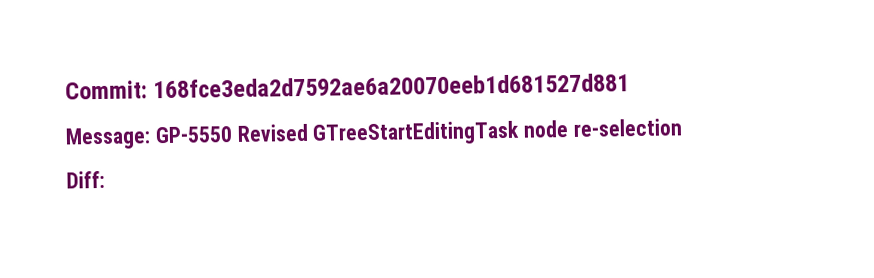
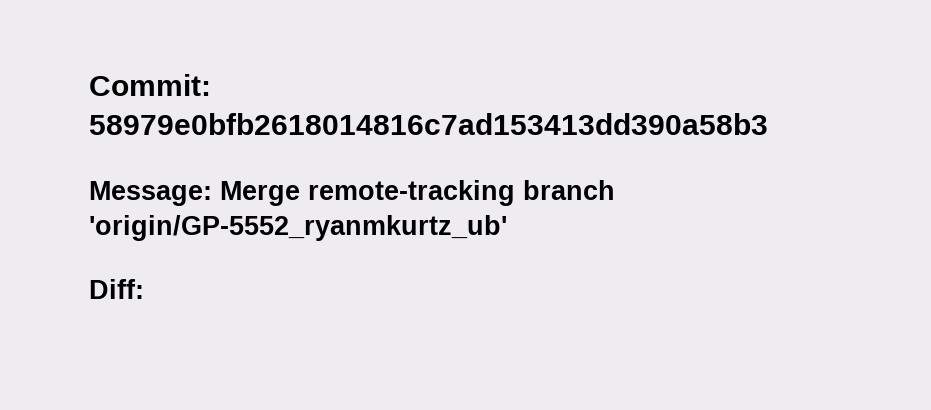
- Commit: 168fce3eda2d7592ae6a20070eeb1d681527d881
+ Commit: 58979e0bfb2618014816c7ad153413dd390a58b3
- Message: GP-5550 Revised GTreeStartEditingTask node re-selection
+ Message: Merge remote-tracking branch 'origin/GP-5552_ryanmkurtz_ub'

